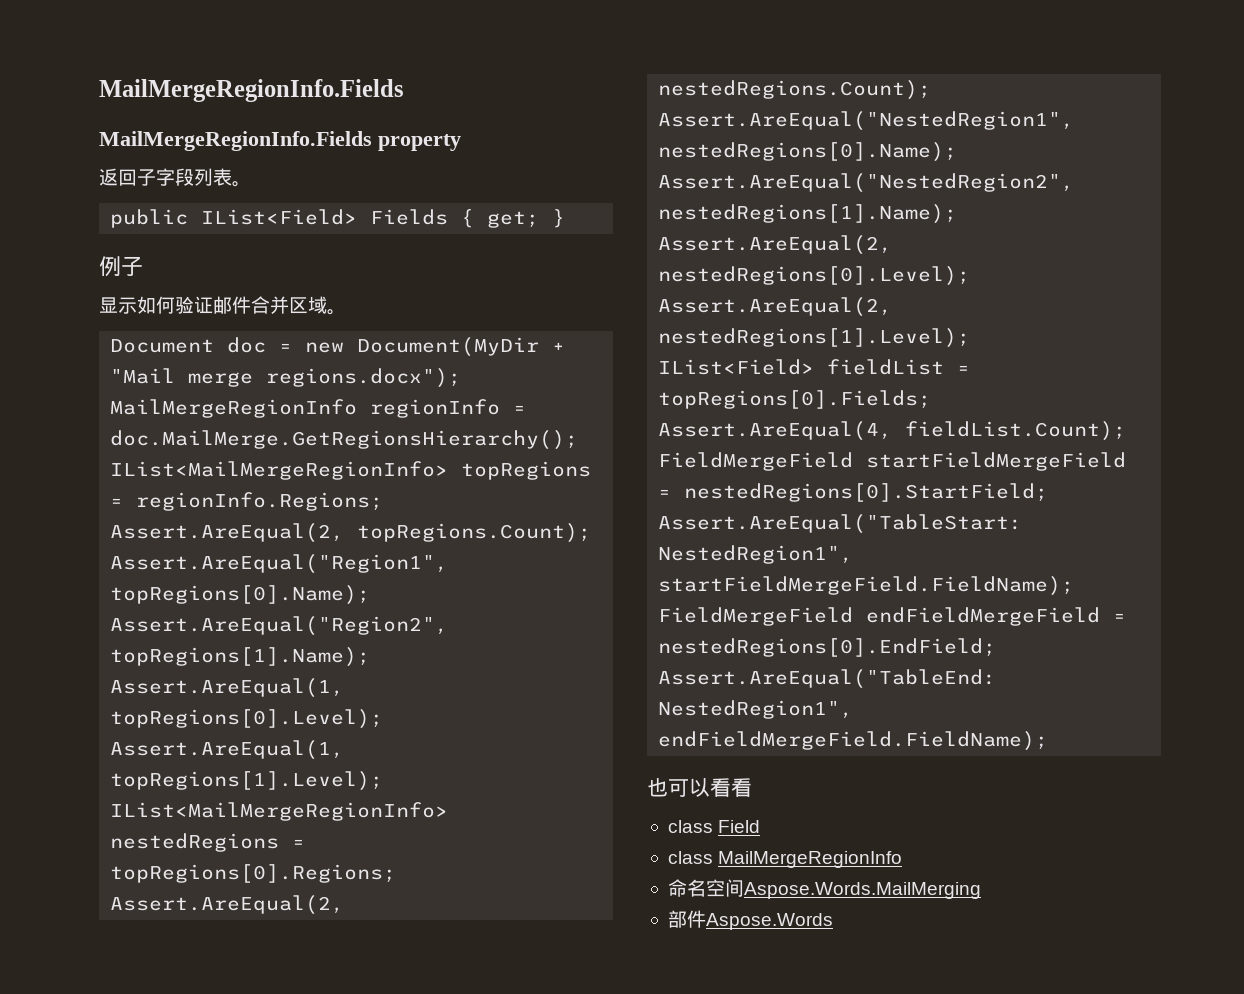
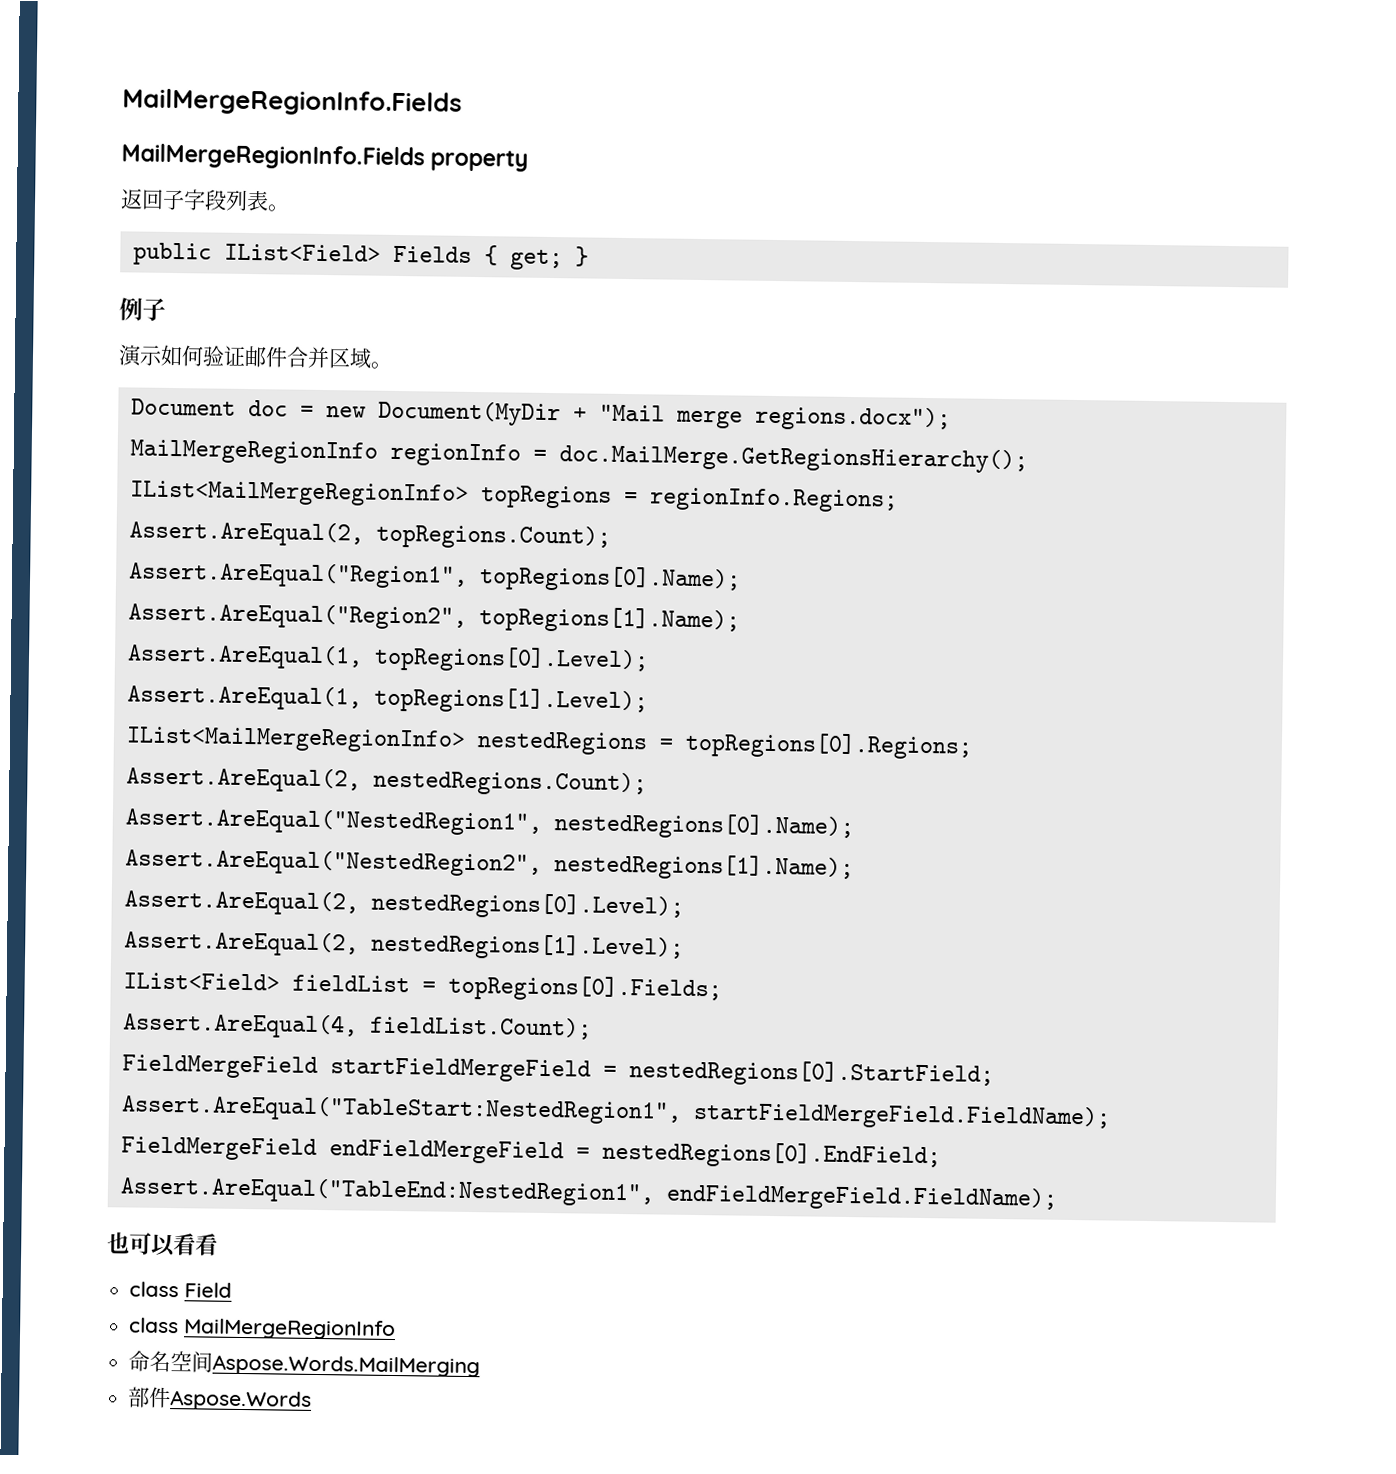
- 显示如何验证邮件合并区域。
+ 演示如何验证邮件合并区域。

